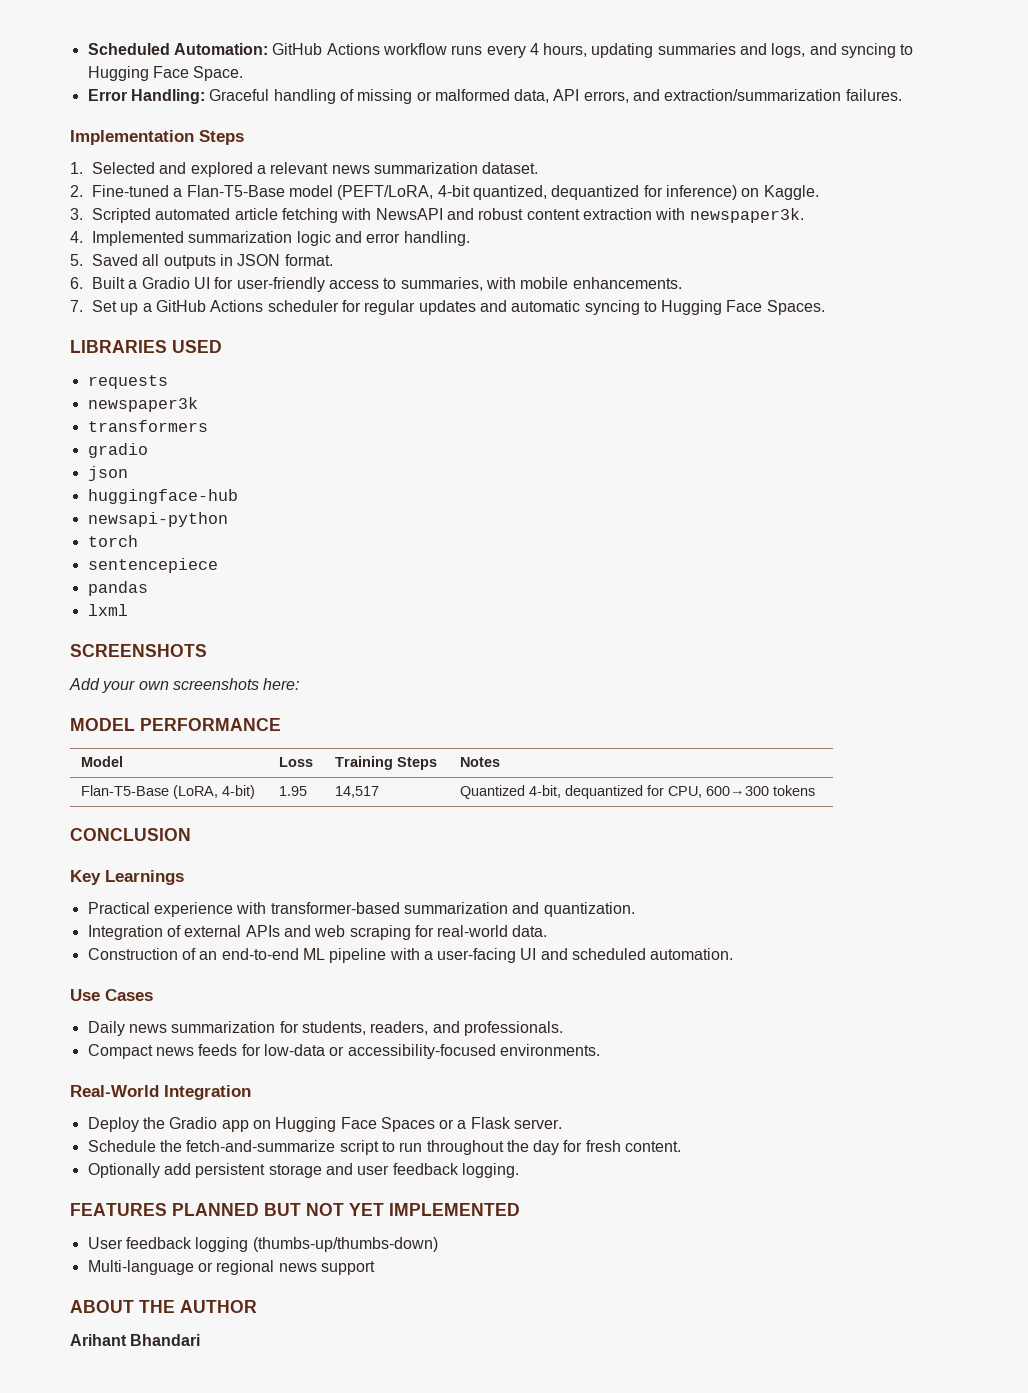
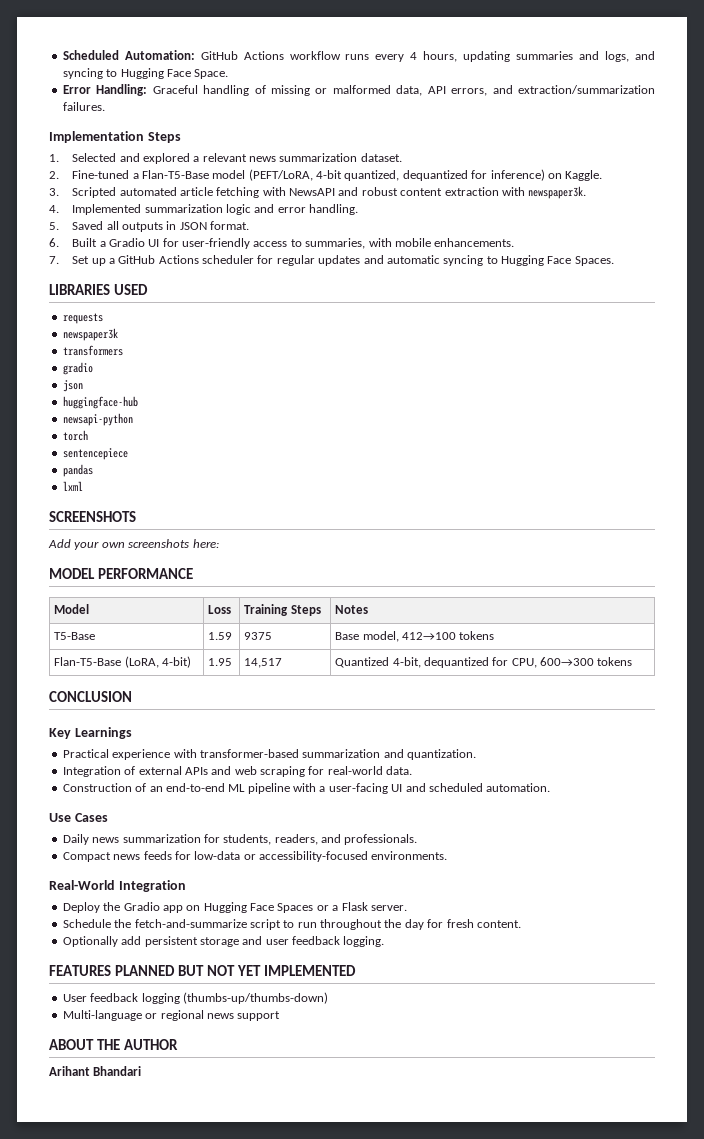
+ T5-Base | 1.59 | 9375 | Base model, 412→100 tokens

